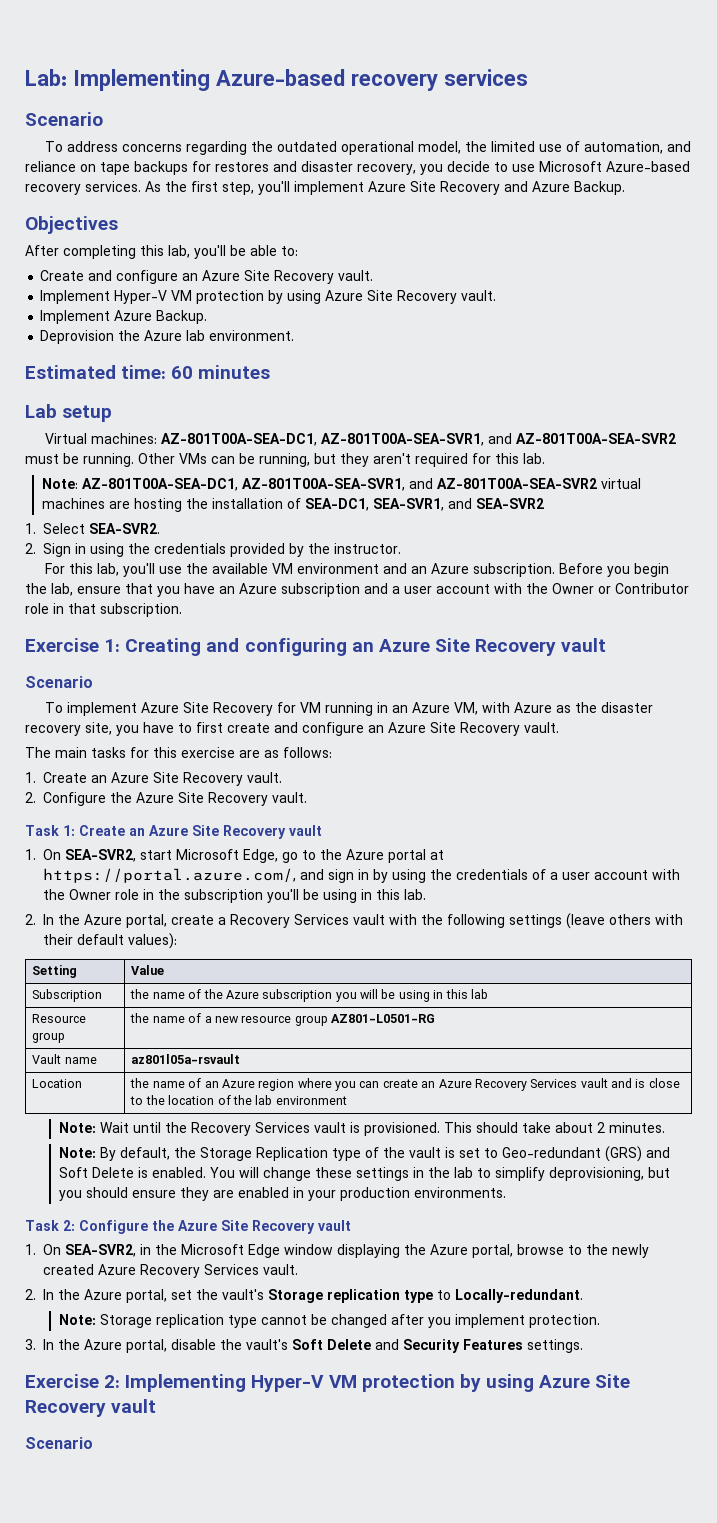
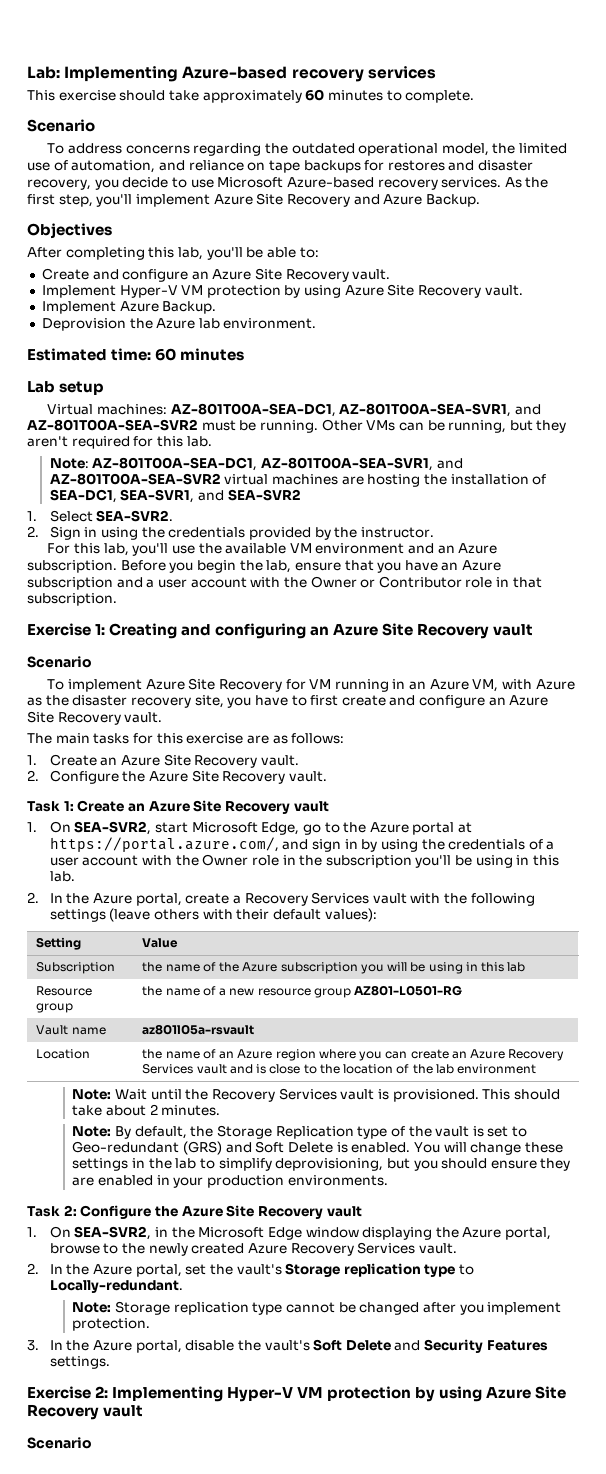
+ This exercise should take approximately 60 minutes to complete.

